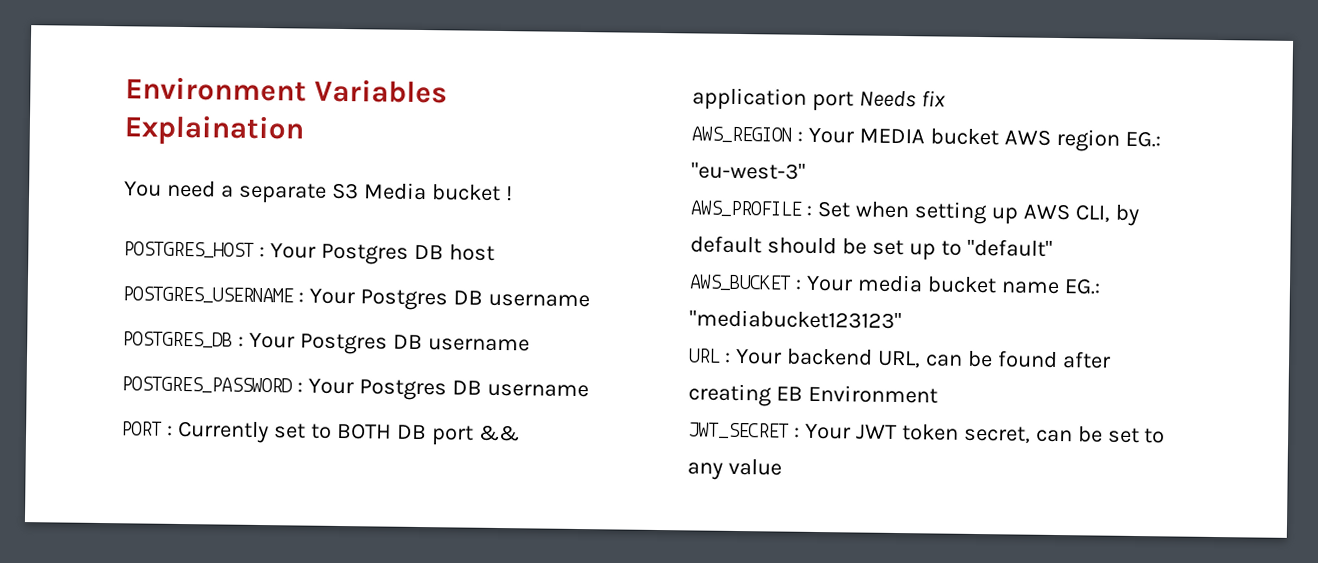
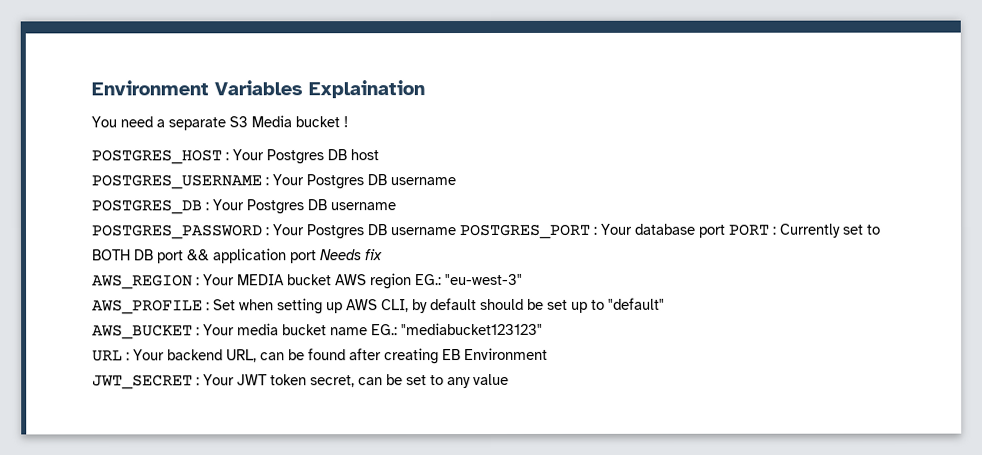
- POSTGRES_PASSWORD : Your Postgres DB username
- PORT : Currently set to BOTH DB port && application port Needs fix
+ POSTGRES_PASSWORD : Your Postgres DB username POSTGRES_PORT : Your database port PORT : Currently set to BOTH DB port && application port Needs fix

